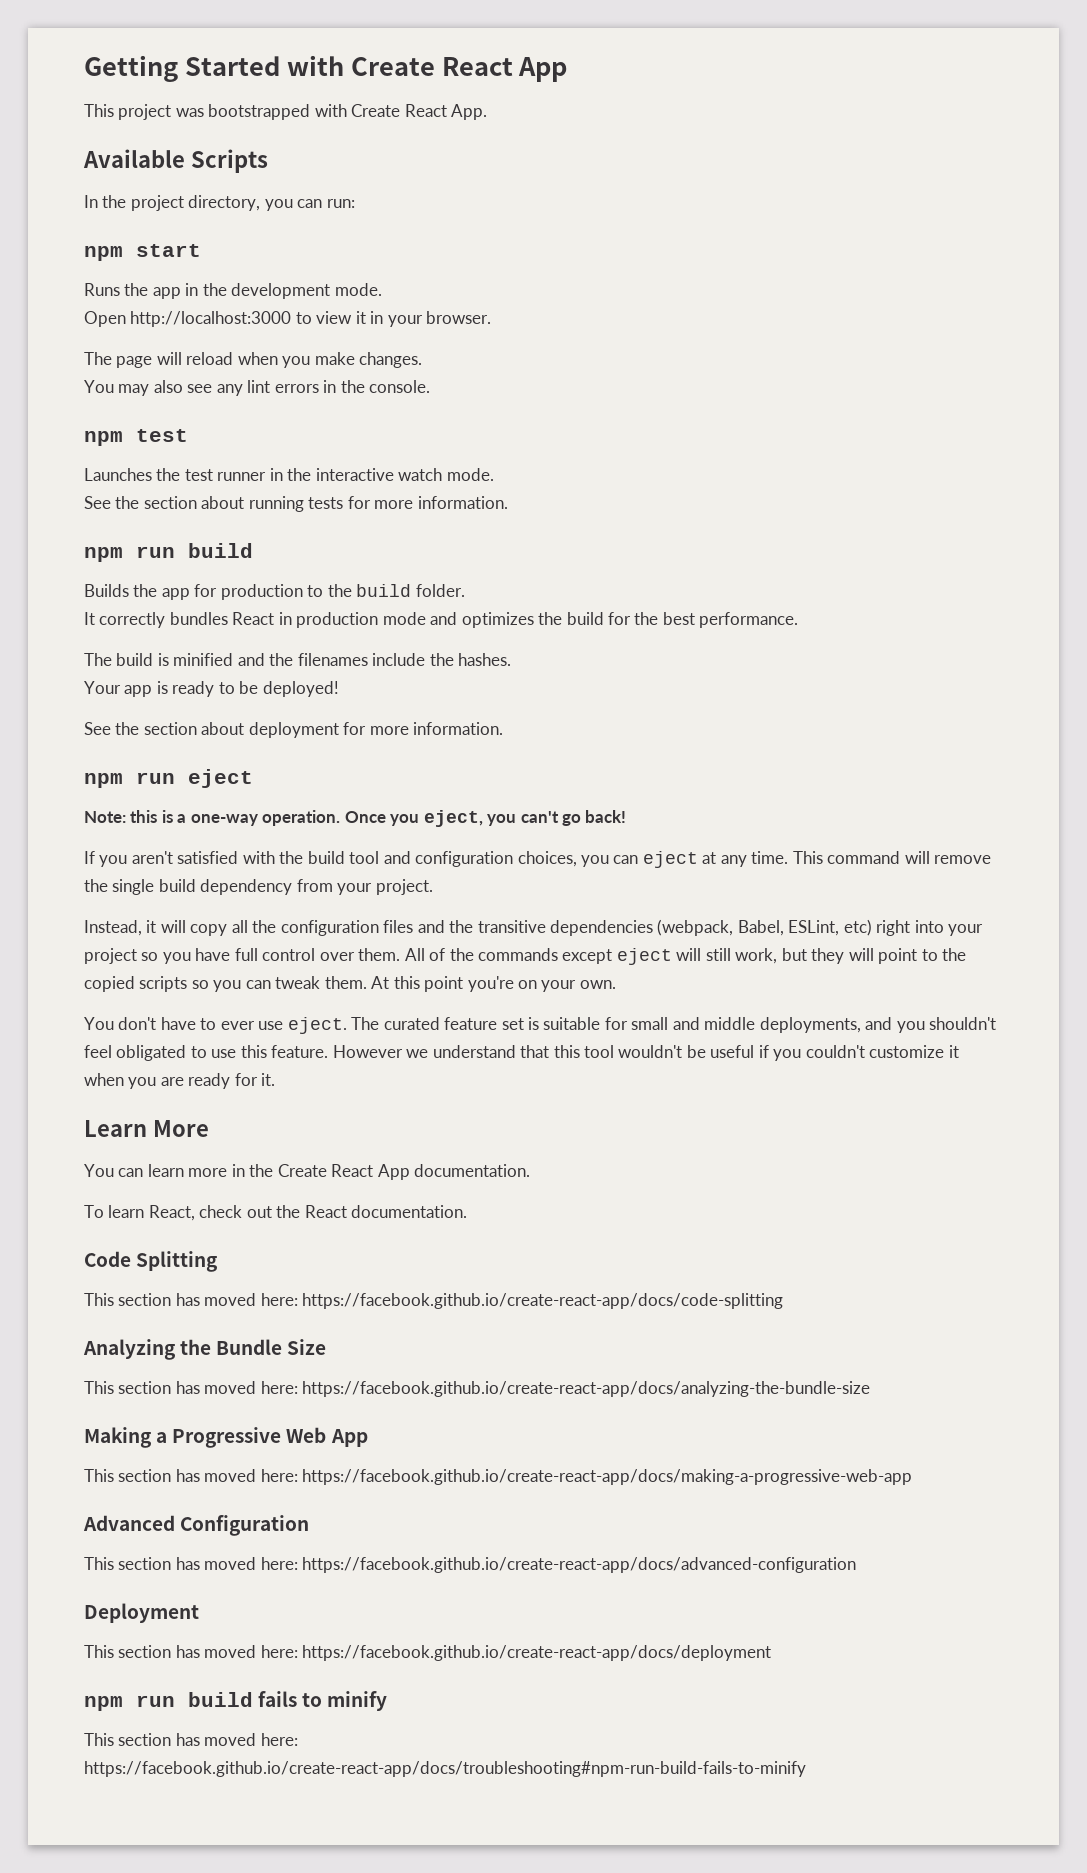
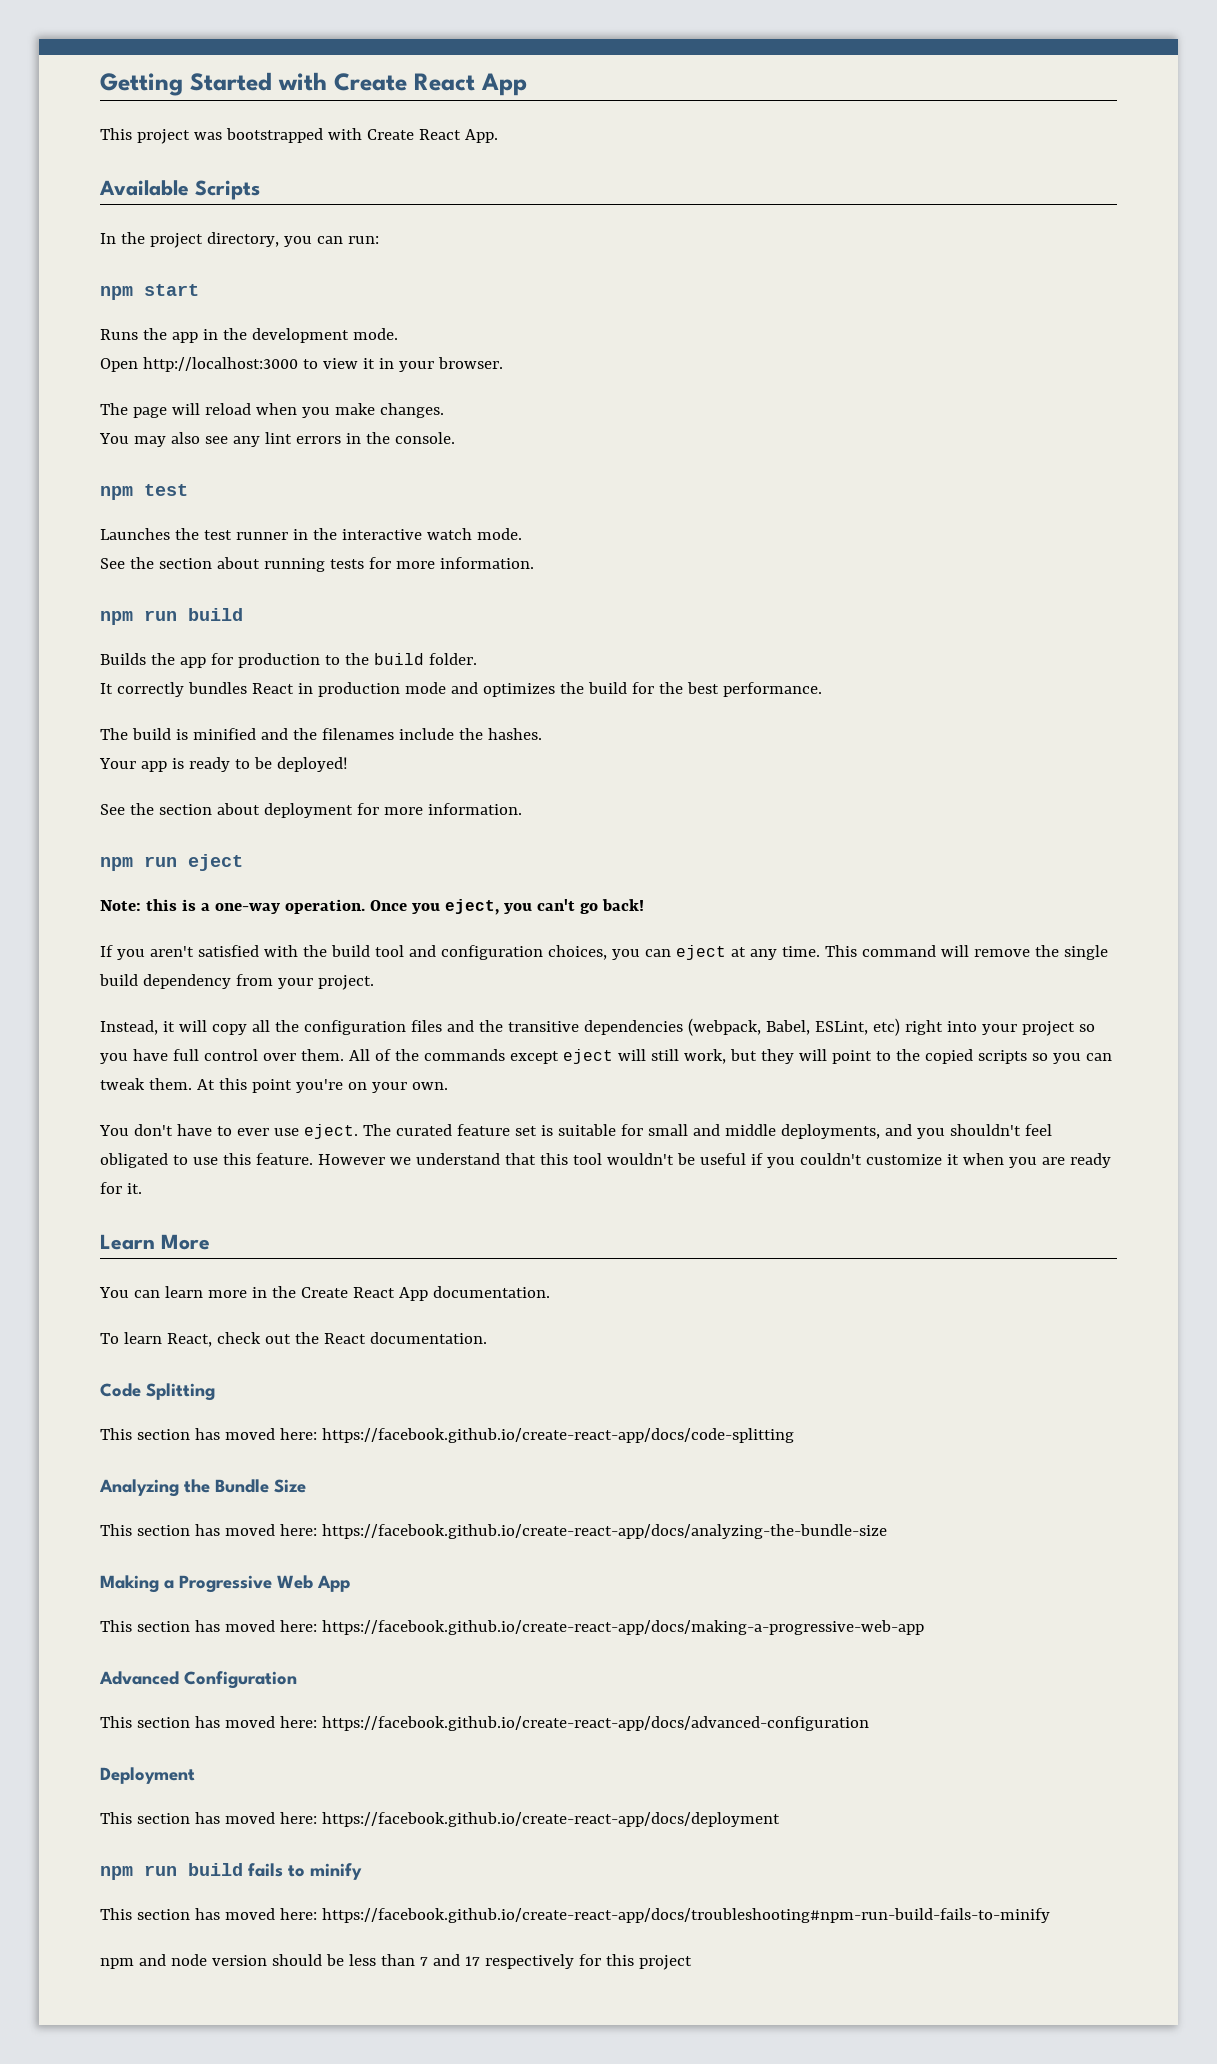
+ npm and node version should be less than 7 and 17 respectively for this project

